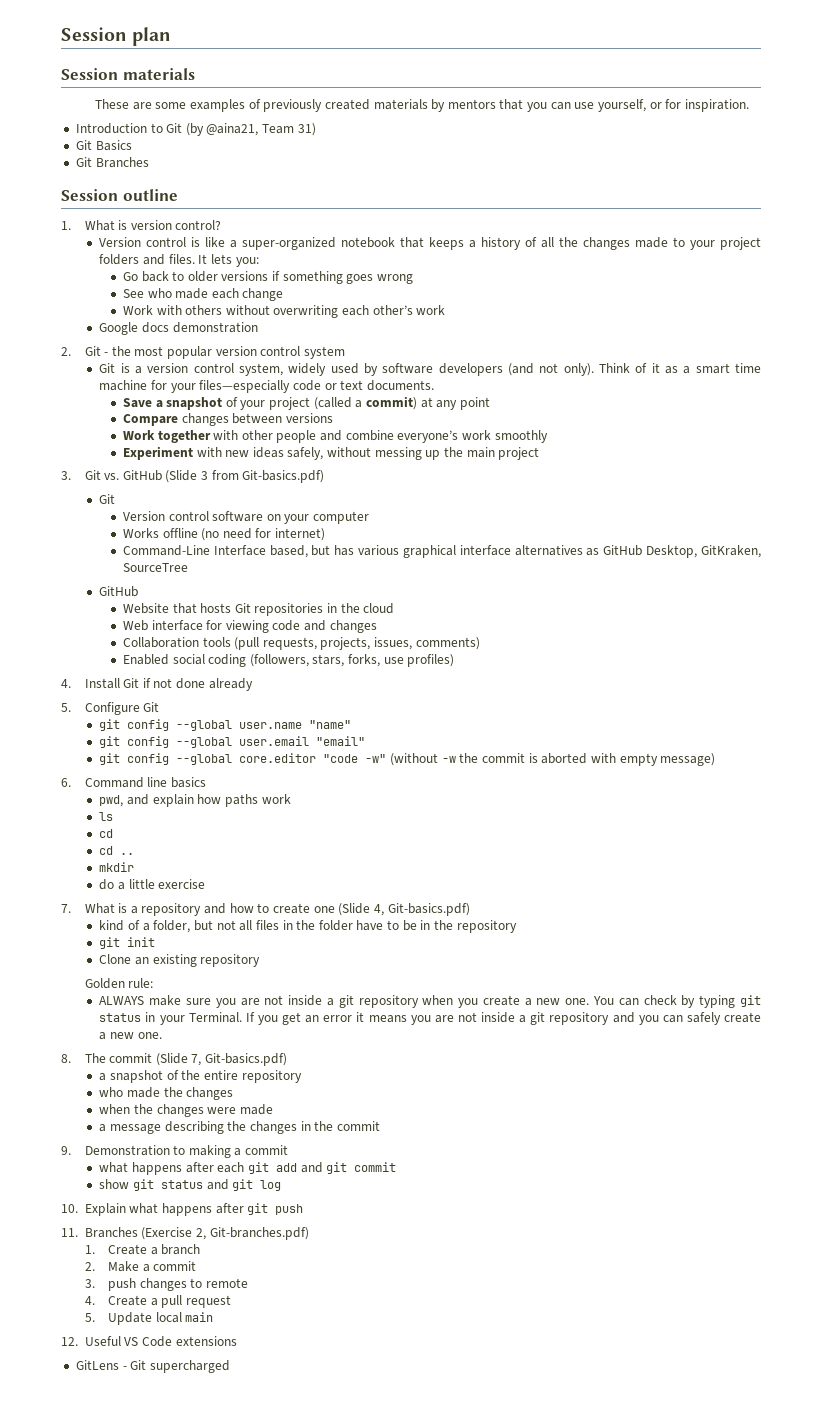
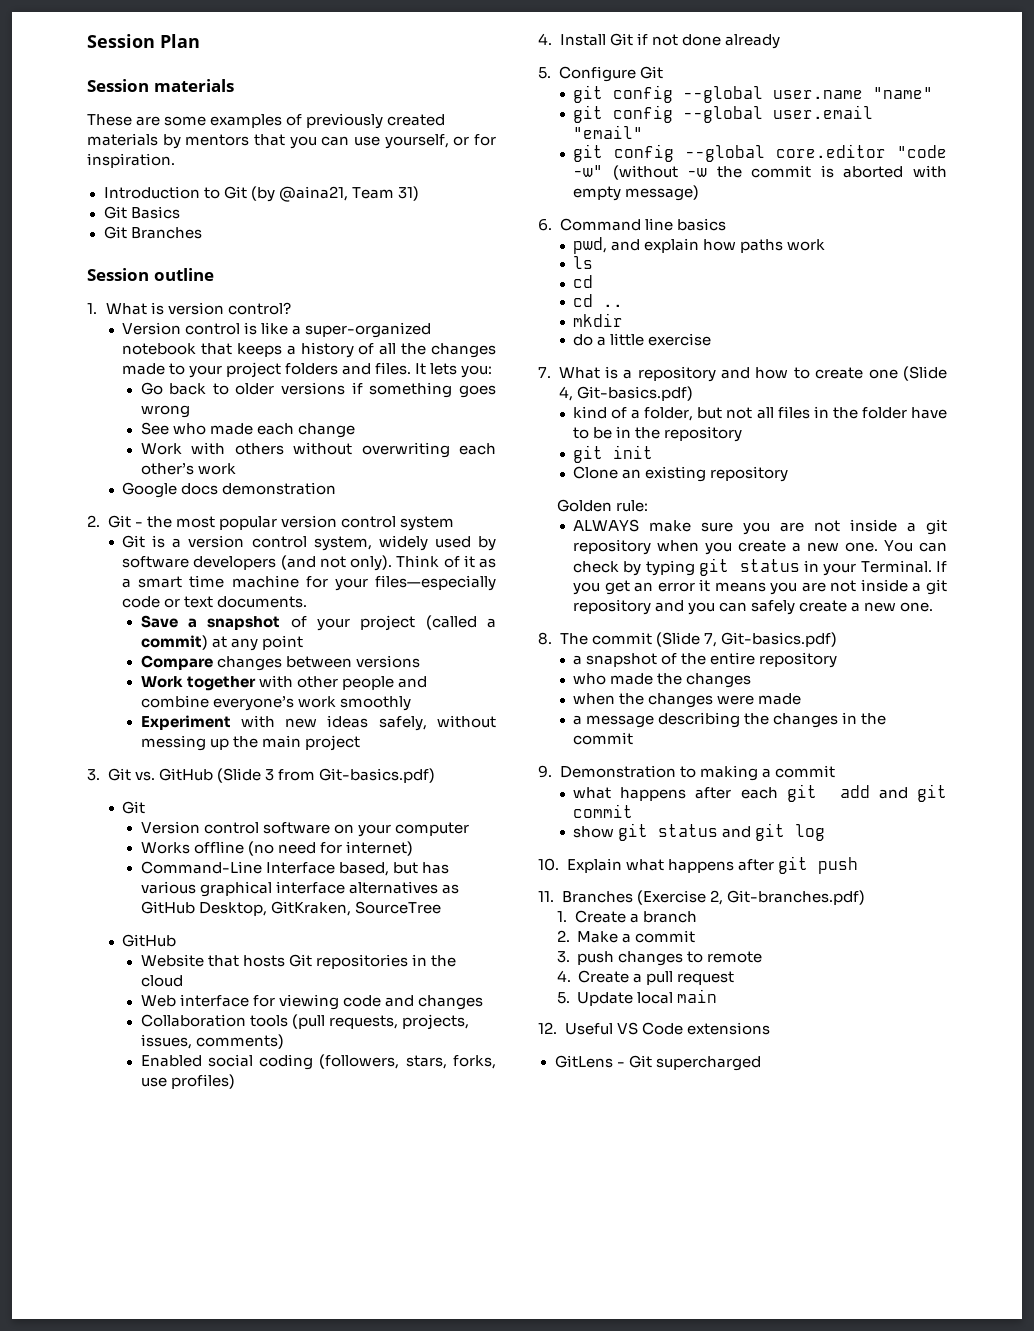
- Session plan
+ Session Plan

